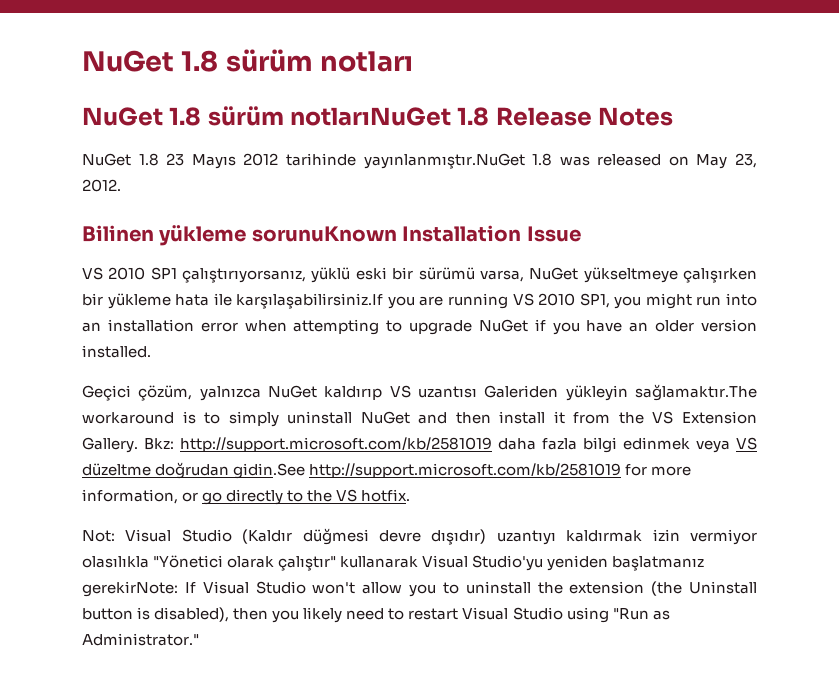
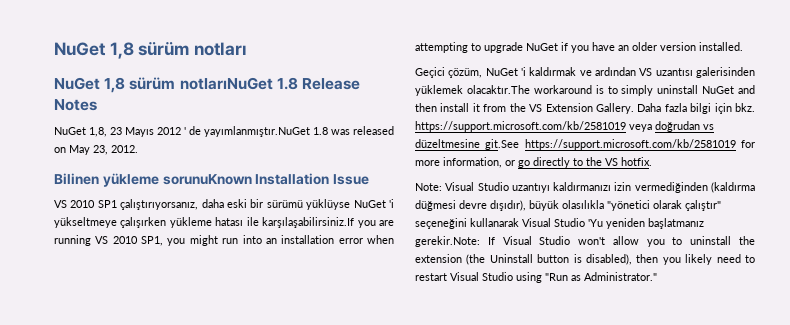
- NuGet 1.8 sürüm notları
+ NuGet 1,8 sürüm notları
- NuGet 1.8 sürüm notlarıNuGet 1.8 Release Notes
+ NuGet 1,8 sürüm notlarıNuGet 1.8 Release Notes
- NuGet 1.8 23 Mayıs 2012 tarihinde yayınlanmıştır.NuGet 1.8 was released on May 23, 2012.
+ NuGet 1,8, 23 Mayıs 2012 ' de yayımlanmıştır.NuGet 1.8 was released on May 23, 2012.
- VS 2010 SP1 çalıştırıyorsanız, yüklü eski bir sürümü varsa, NuGet yükseltmeye çalışırken bir yükleme hata ile karşılaşabilirsiniz.If you are running VS 2010 SP1, you might run into an installation error when attempting to upgrade NuGet if you have an older version installed.
+ VS 2010 SP1 çalıştırıyorsanız, daha eski bir sürümü yüklüyse NuGet 'i yükseltmeye çalışırken yükleme hatası ile karşılaşabilirsiniz.If you are running VS 2010 SP1, you might run into an installation error when attempting to upgrade NuGet if you have an older version installed.
- Geçici çözüm, yalnızca NuGet kaldırıp VS uzantısı Galeriden yükleyin sağlamaktır.The workaround is to simply uninstall NuGet and then install it from the VS Extension Gallery.
+ Geçici çözüm, NuGet 'i kaldırmak ve ardından VS uzantısı galerisinden yüklemek olacaktır.The workaround is to simply uninstall NuGet and then install it from the VS Extension Gallery.
- Bkz: http://support.microsoft.com/kb/2581019 daha fazla bilgi edinmek veya VS düzeltme doğrudan gidin.See http://support.microsoft.com/kb/2581019 for more information, or go directly to the VS hotfix.
+ Daha fazla bilgi için bkz. https://support.microsoft.com/kb/2581019 veya doğrudan vs düzeltmesine git.See https://support.microsoft.com/kb/2581019 for more information, or go directly to the VS hotfix.
- Not: Visual Studio (Kaldır düğmesi devre dışıdır) uzantıyı kaldırmak izin vermiyor olasılıkla "Yönetici olarak çalıştır" kullanarak Visual Studio'yu yeniden başlatmanız gerekirNote: If Visual Studio won't allow you to uninstall the extension (the Uninstall button is disabled), then you likely need to restart Visual Studio using "Run as Administrator."
+ Note: Visual Studio uzantıyı kaldırmanızı izin vermediğinden (kaldırma düğmesi devre dışıdır), büyük olasılıkla "yönetici olarak çalıştır" seçeneğini kullanarak Visual Studio 'Yu yeniden başlatmanız gerekir.Note: If Visual Studio won't allow you to uninstall the extension (the Uninstall button is disabled), then you likely need to restart Visual Studio using "Run as Administrator."

